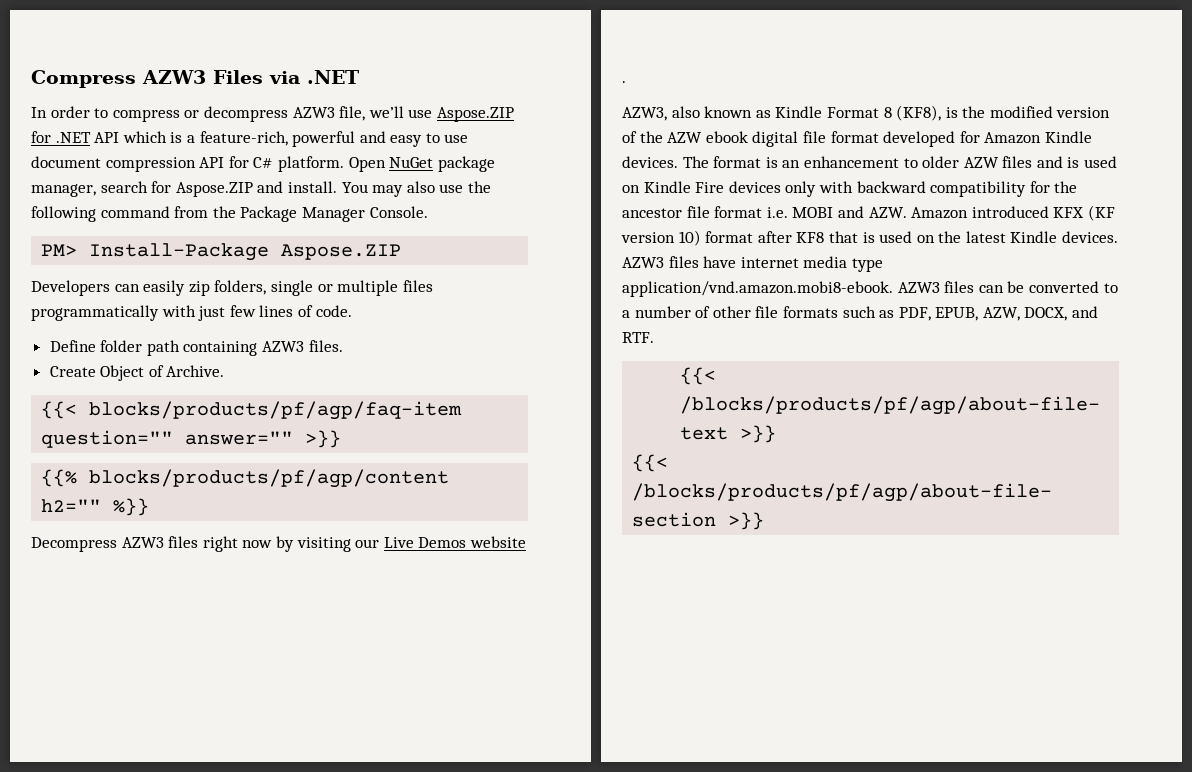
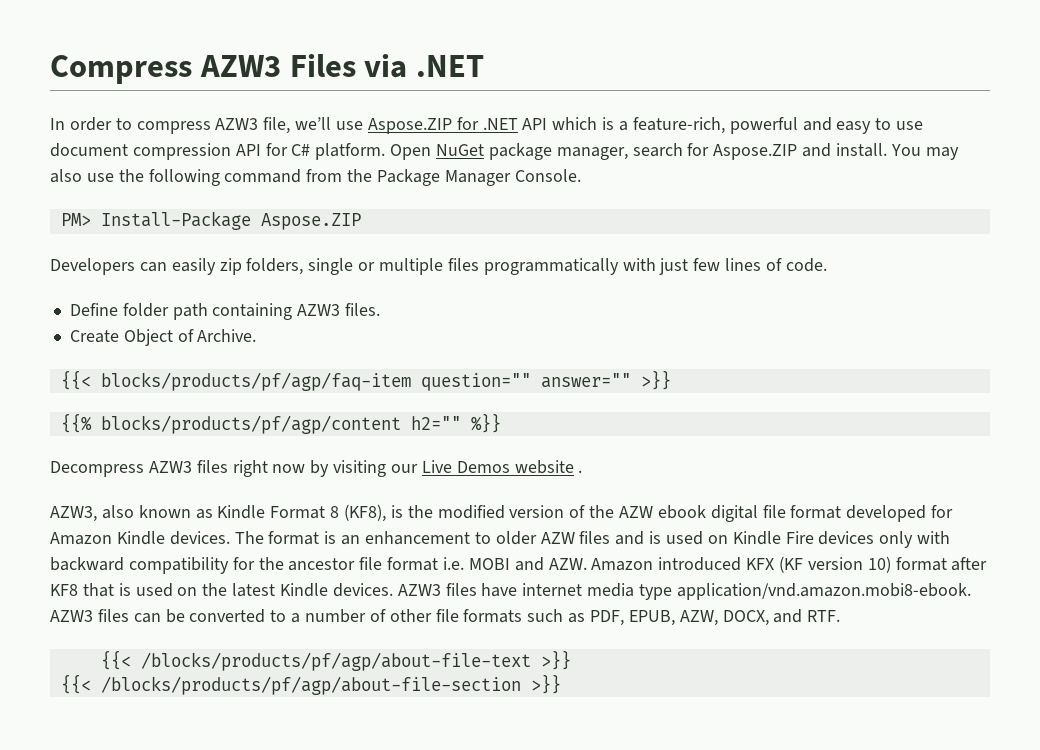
- In order to compress or decompress AZW3 file, we’ll use Aspose.ZIP for .NET API which is a feature-rich, powerful and easy to use document compression API for C# platform.
+ In order to compress AZW3 file, we’ll use Aspose.ZIP for .NET API which is a feature-rich, powerful and easy to use document compression API for C# platform.

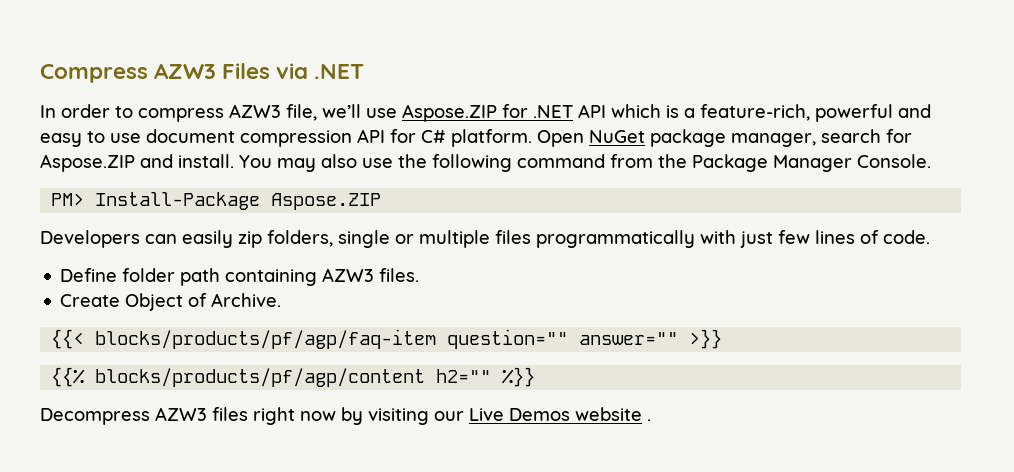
- AZW3, also known as Kindle Format 8 (KF8), is the modified version of the AZW ebook digital file format developed for Amazon Kindle devices. The format is an enhancement to older AZW files and is used on Kindle Fire devices only with backward compatibility for the ancestor file format i.e. MOBI and AZW. Amazon introduced KFX (KF version 10) format after KF8 that is used on the latest Kindle devices. AZW3 files have internet media type application/vnd.amazon.mobi8-ebook. AZW3 files can be converted to a number of other file formats such as PDF, EPUB, AZW, DOCX, and RTF.
- {{< /blocks/products/pf/agp/about-file-text >}}
- {{< /blocks/products/pf/agp/about-file-section >}}

